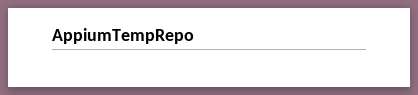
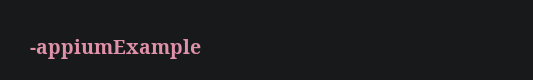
- AppiumTempRepo
+ -appiumExample

